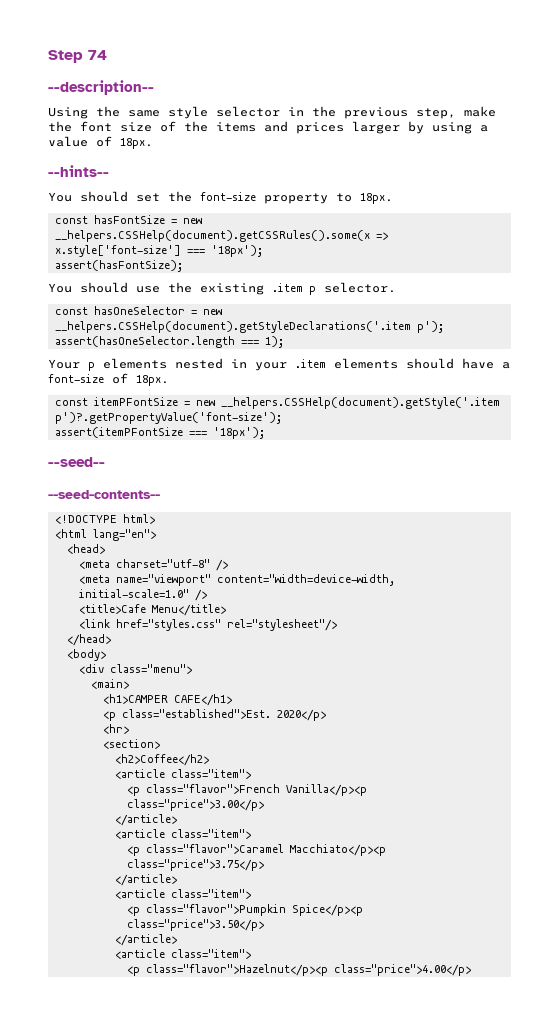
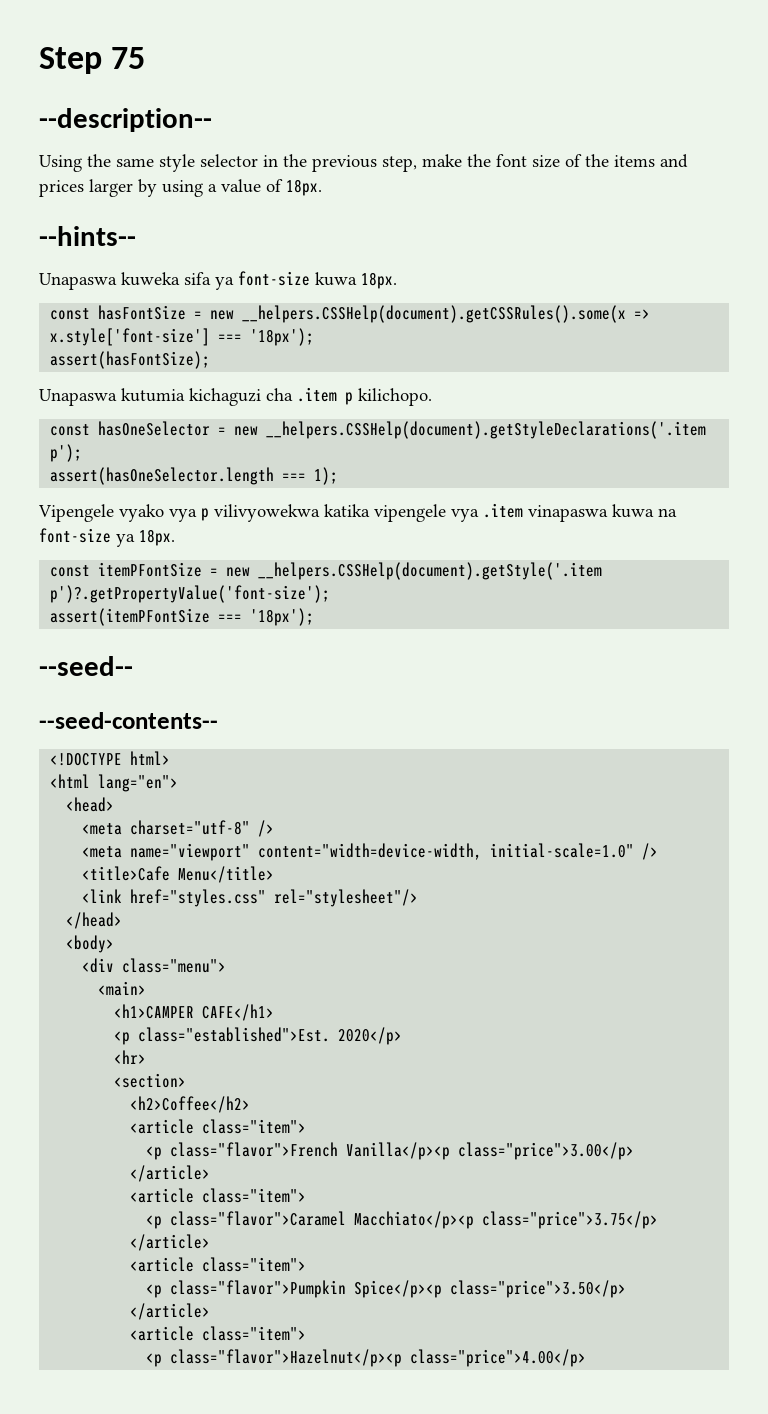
- Step 74
+ Step 75
- You should set the font-size property to 18px.
+ Unapaswa kuweka sifa ya font-size kuwa 18px.
- You should use the existing .item p selector.
+ Unapaswa kutumia kichaguzi cha .item p kilichopo.
- Your p elements nested in your .item elements should have a font-size of 18px.
+ Vipengele vyako vya p vilivyowekwa katika vipengele vya .item vinapaswa kuwa na font-size ya 18px.

